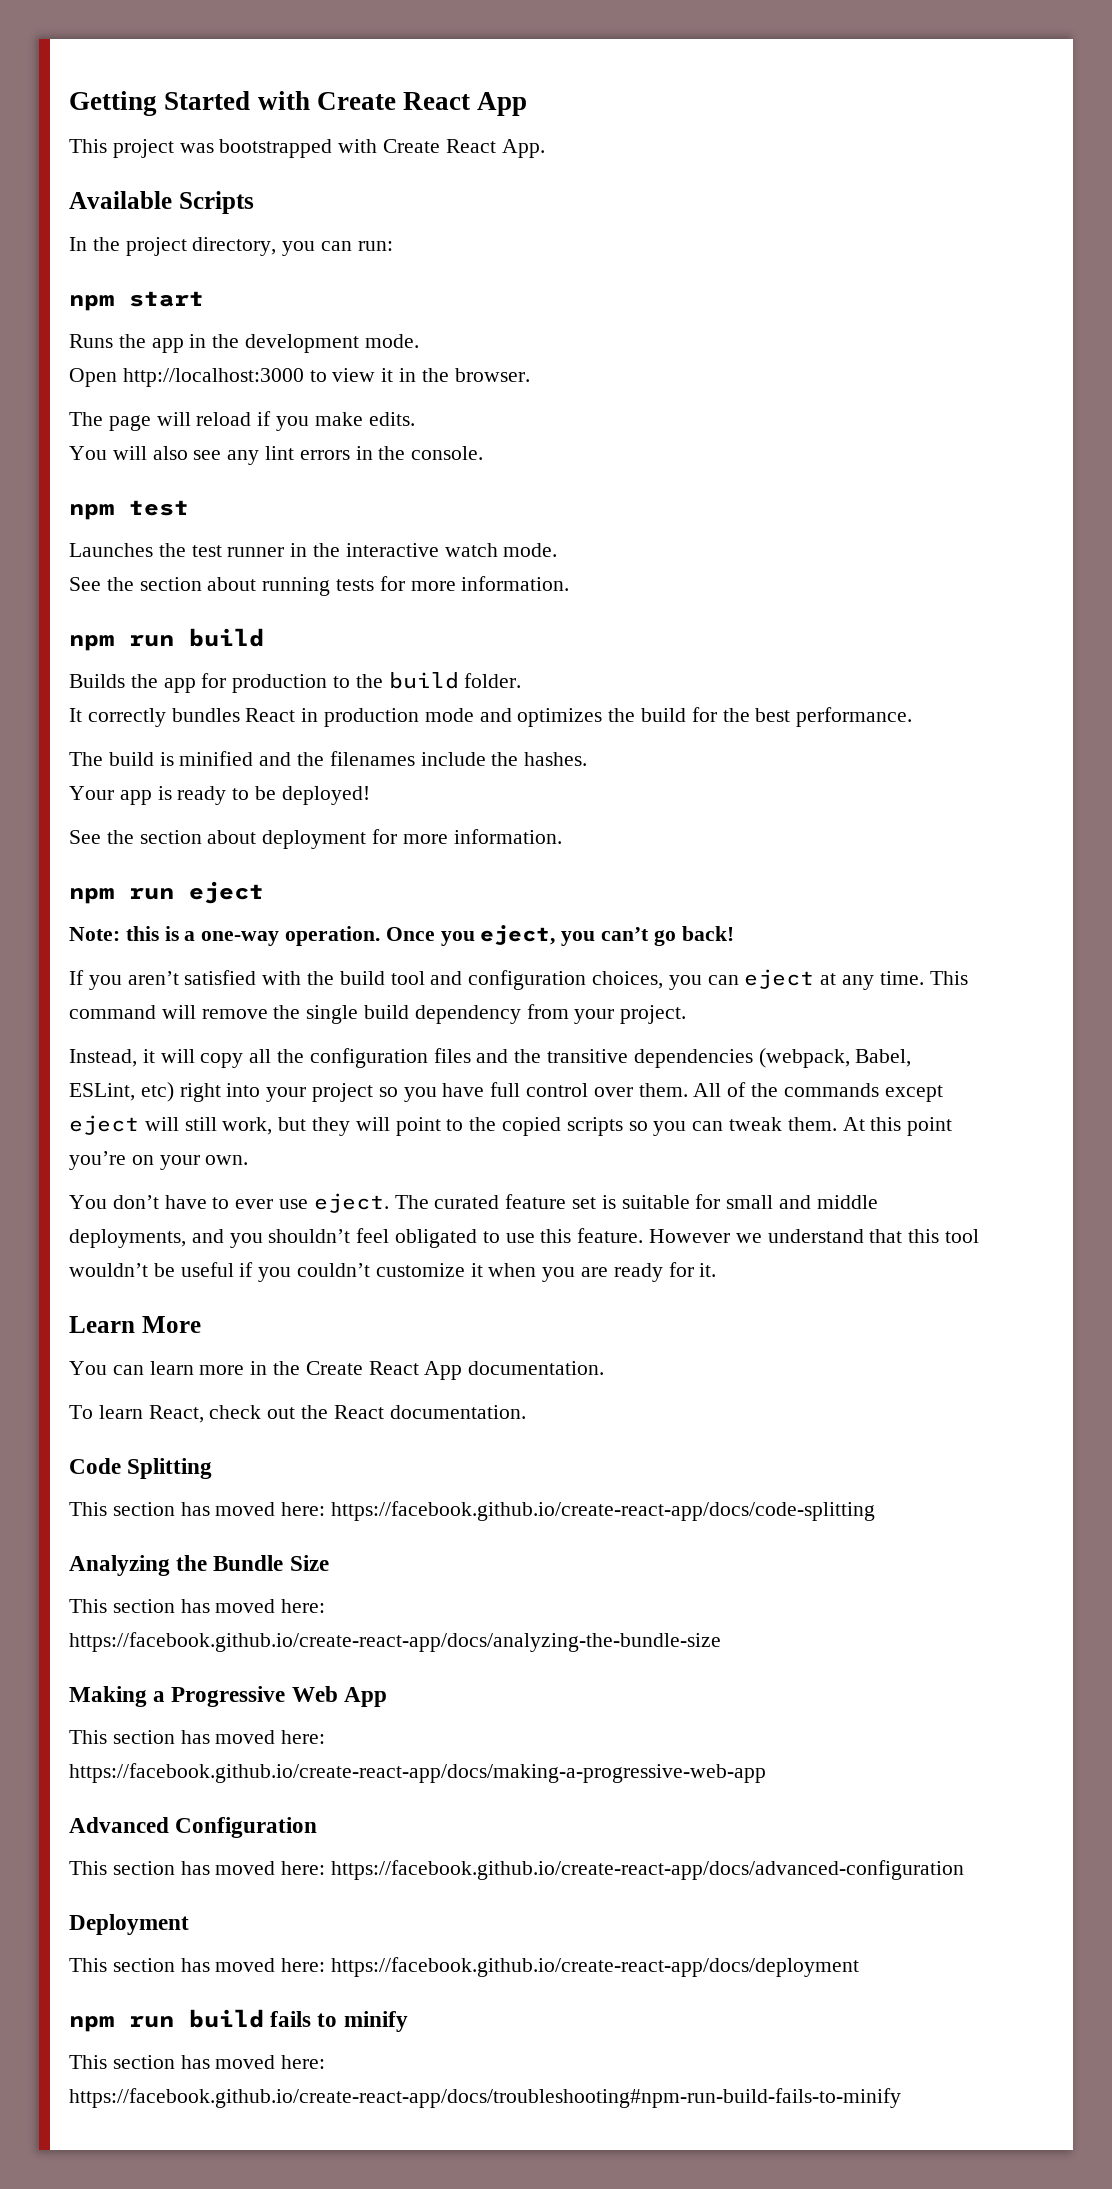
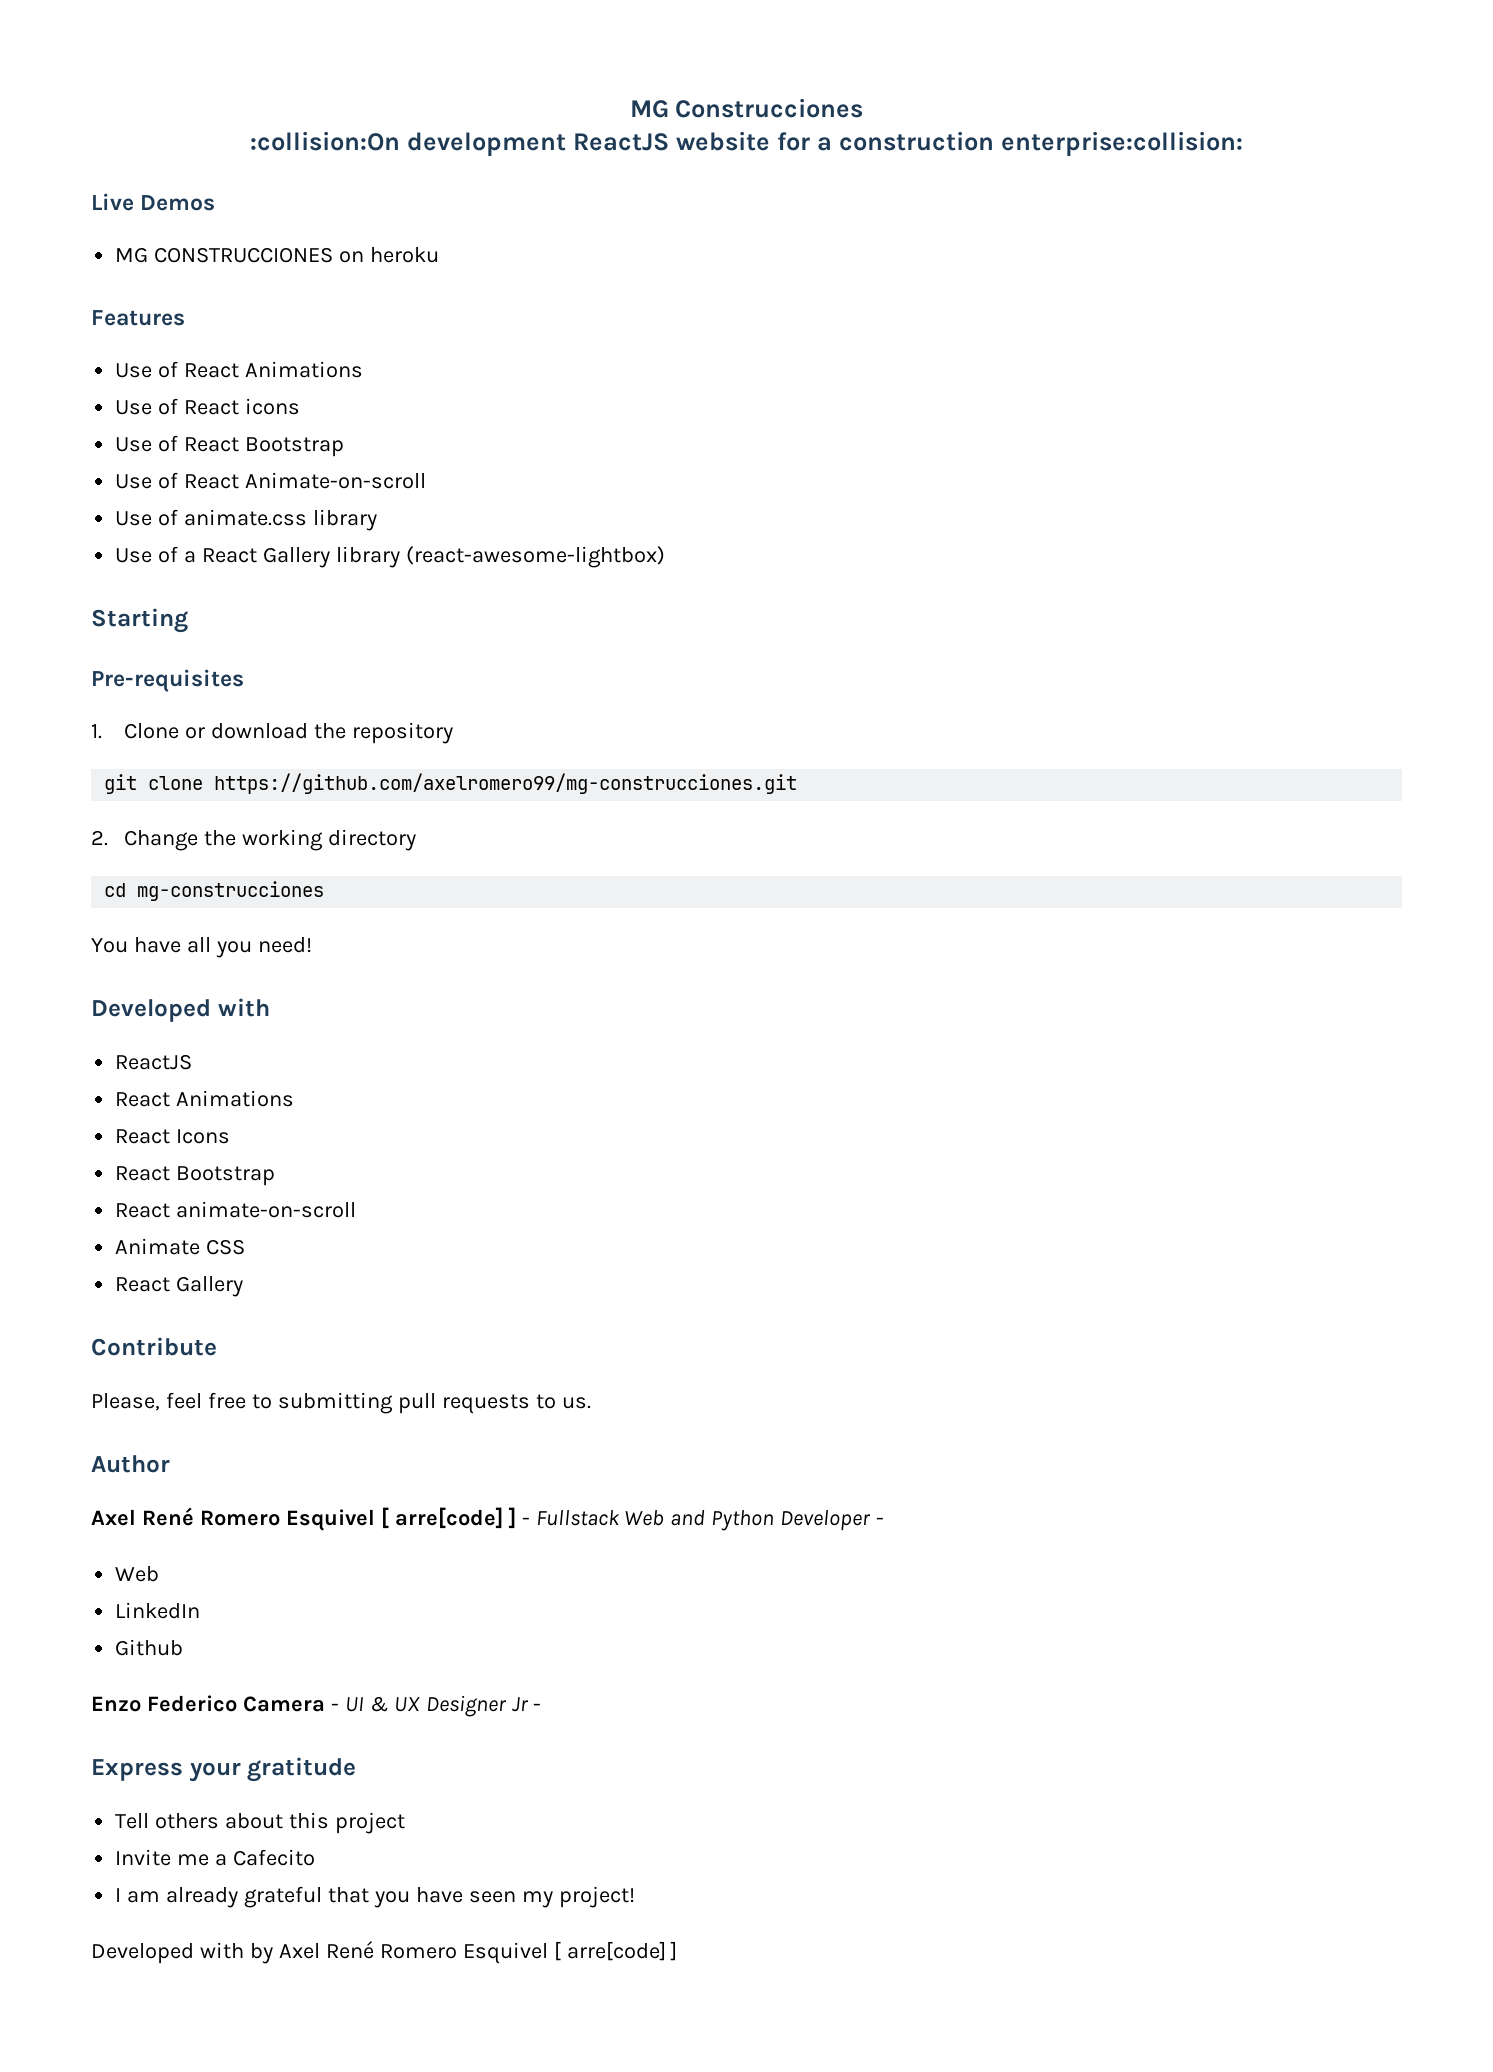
- Getting Started with Create React App
- This project was bootstrapped with Create React App.
- Available Scripts
- In the project directory, you can run:
- npm start
- Runs the app in the development mode.
- Open http://localhost:3000 to view it in the browser.
- The page will reload if you make edits.
- You will also see any lint errors in the console.
- npm test
- Launches the test runner in the interactive watch mode.
- See the section about running tests for more information.
- npm run build
- Builds the app for production to the build folder.
- It correctly bundles React in production mode and optimizes the build for the best performance.
- The build is minified and the filenames include the hashes.
- Your app is ready to be deployed!
- See the section about deployment for more information.
- npm run eject
- Note: this is a one-way operation. Once you eject, you can’t go back!
- If you aren’t satisfied with the build tool and configuration choices, you can eject at any time. This command will remove the single build dependency from your project.
- Instead, it will copy all the configuration files and the transitive dependencies (webpack, Babel, ESLint, etc) right into your project so you have full control over them. All of the commands except eject will still work, but they will point to the copied scripts so you can tweak them. At this point you’re on your own.
- You don’t have to ever use eject. The curated feature set is suitable for small and middle deployments, and you shouldn’t feel obligated to use this feature. However we understand that this tool wouldn’t be useful if you couldn’t customize it when you are ready for it.
- Learn More
- You can learn more in the Create React App documentation.
- To learn React, check out the React documentation.
- Code Splitting
- This section has moved here: https://facebook.github.io/create-react-app/docs/code-splitting
- Analyzing the Bundle Size
- This section has moved here: https://facebook.github.io/create-react-app/docs/analyzing-the-bundle-size
- Making a Progressive Web App
- This section has moved here: https://facebook.github.io/create-react-app/docs/making-a-progressive-web-app
- Advanced Configuration
- This section has moved here: https://facebook.github.io/create-react-app/docs/advanced-configuration
- Deployment
- This section has moved here: https://facebook.github.io/create-react-app/docs/deployment
- npm run build fails to minify
- This section has moved here: https://facebook.github.io/create-react-app/docs/troubleshooting#npm-run-build-fails-to-minify
+ MG Construcciones
+ :collision:On development ReactJS website for a construction enterprise:collision:
+ Live Demos
+ MG CONSTRUCCIONES on heroku
+ Features
+ Use of React Animations
+ Use of React icons
+ Use of React Bootstrap
+ Use of React Animate-on-scroll
+ Use of animate.css library
+ Use of a React Gallery library (react-awesome-lightbox)
+ Starting
+ Pre-requisites
+ 1. Clone or download the repository
+ git clone https://github.com/axelromero99/mg-construcciones.git
+ 2. Change the working directory
+ cd mg-construcciones
+ You have all you need!
+ Developed with
+ ReactJS
+ React Animations
+ React Icons
+ React Bootstrap
+ React animate-on-scroll
+ Animate CSS
+ React Gallery
+ Contribute
+ Please, feel free to submitting pull requests to us.
+ Author
+ Axel René Romero Esquivel [ arre[code] ] - Fullstack Web and Python Developer -
+ Web
+ LinkedIn
+ Github
+ Enzo Federico Camera - UI & UX Designer Jr -
+ Express your gratitude
+ Tell others about this project
+ Invite me a Cafecito
+ I am already grateful that you have seen my project!
+ Developed with by Axel René Romero Esquivel [ arre[code] ]

